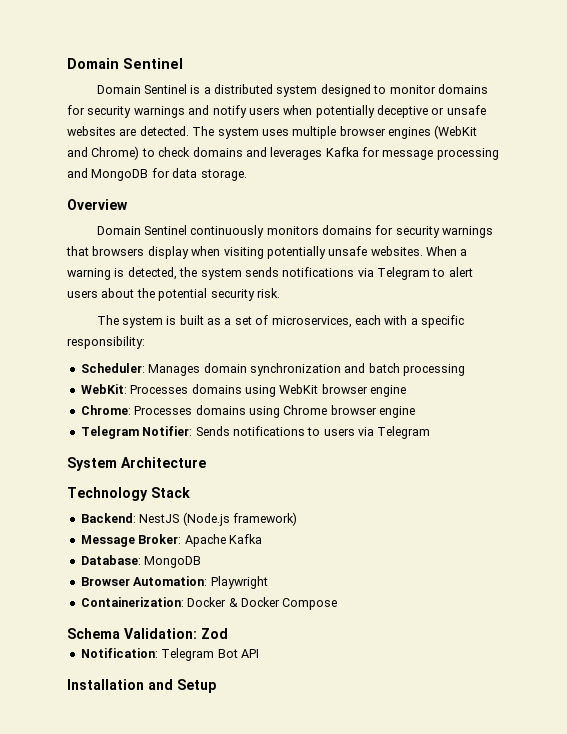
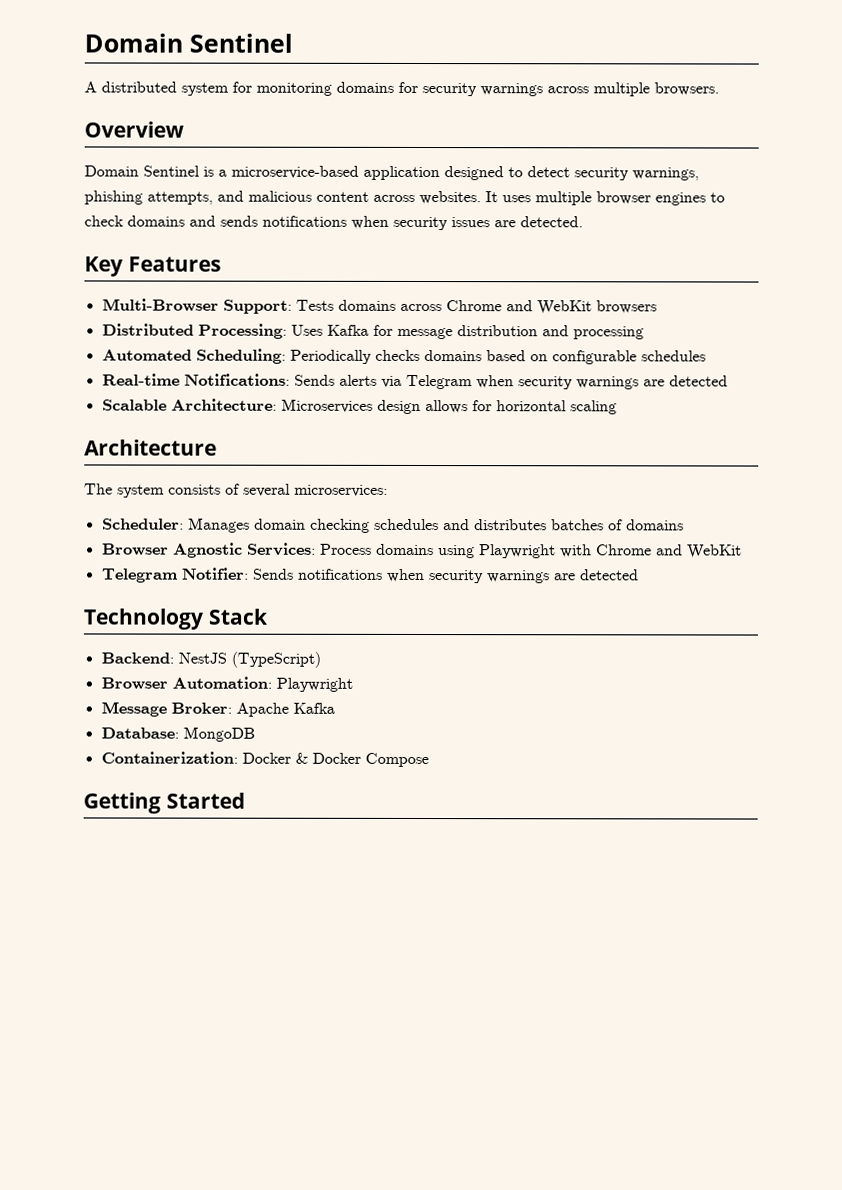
- Domain Sentinel is a distributed system designed to monitor domains for security warnings and notify users when potentially deceptive or unsafe websites are detected. The system uses multiple browser engines (WebKit and Chrome) to check domains and leverages Kafka for message processing and MongoDB for data storage.
+ A distributed system for monitoring domains for security warnings across multiple browsers.
  Overview
- Domain Sentinel continuously monitors domains for security warnings that browsers display when visiting potentially unsafe websites. When a warning is detected, the system sends notifications via Telegram to alert users about the potential security risk.
- The system is built as a set of microservices, each with a specific responsibility:
- Scheduler: Manages domain synchronization and batch processing
- WebKit: Processes domains using WebKit browser engine
- Chrome: Processes domains using Chrome browser engine
- Telegram Notifier: Sends notifications to users via Telegram
- System Architecture
+ Domain Sentinel is a microservice-based application designed to detect security warnings, phishing attempts, and malicious content across websites. It uses multiple browser engines to check domains and sends notifications when security issues are detected.
+ Key Features
+ Multi-Browser Support: Tests domains across Chrome and WebKit browsers
+ Distributed Processing: Uses Kafka for message distribution and processing
+ Automated Scheduling: Periodically checks domains based on configurable schedules
+ Real-time Notifications: Sends alerts via Telegram when security warnings are detected
+ Scalable Architecture: Microservices design allows for horizontal scaling
+ Architecture
+ The system consists of several microservices:
+ Scheduler: Manages domain checking schedules and distributes batches of domains
+ Browser Agnostic Services: Process domains using Playwright with Chrome and WebKit
+ Telegram Notifier: Sends notifications when security warnings are detected
- Backend: NestJS (Node.js framework)
+ Backend: NestJS (TypeScript)
+ Browser Automation: Playwright
- Browser Automation: Playwright
- Schema Validation: Zod
- Notification: Telegram Bot API
- Installation and Setup
+ Getting Started

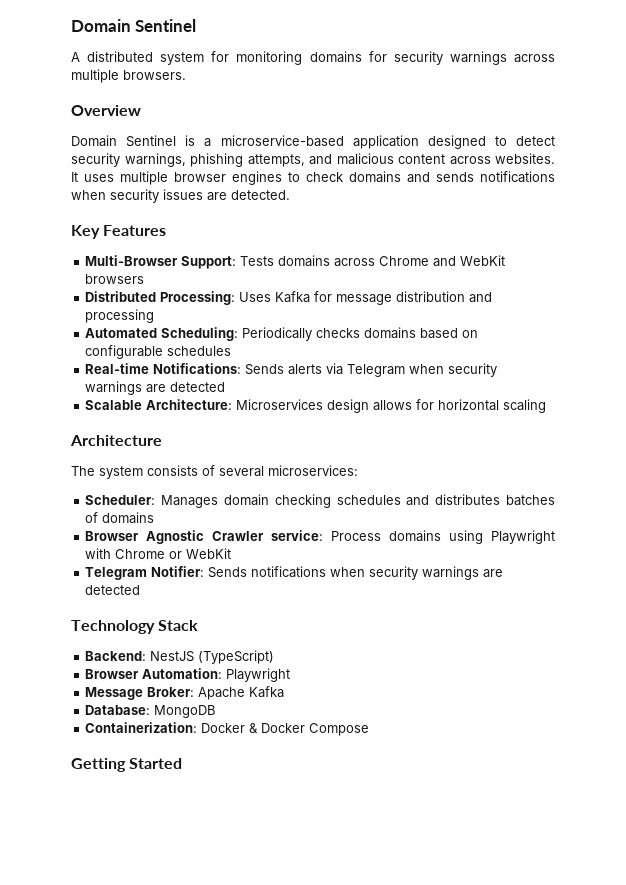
- Browser Agnostic Services: Process domains using Playwright with Chrome and WebKit
+ Browser Agnostic Crawler service: Process domains using Playwright with Chrome or WebKit

